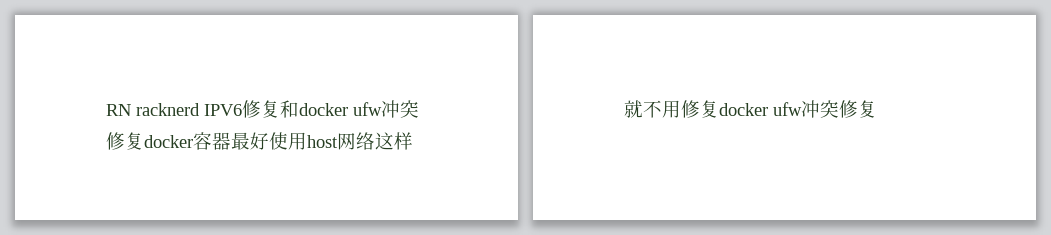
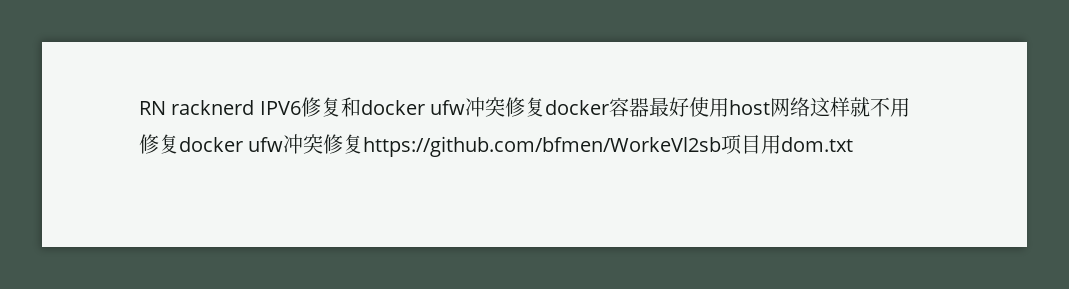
- RN racknerd IPV6修复和docker ufw冲突修复docker容器最好使用host网络这样就不用修复docker ufw冲突修复
+ RN racknerd IPV6修复和docker ufw冲突修复docker容器最好使用host网络这样就不用修复docker ufw冲突修复https://github.com/bfmen/WorkeVl2sb项目用dom.txt

